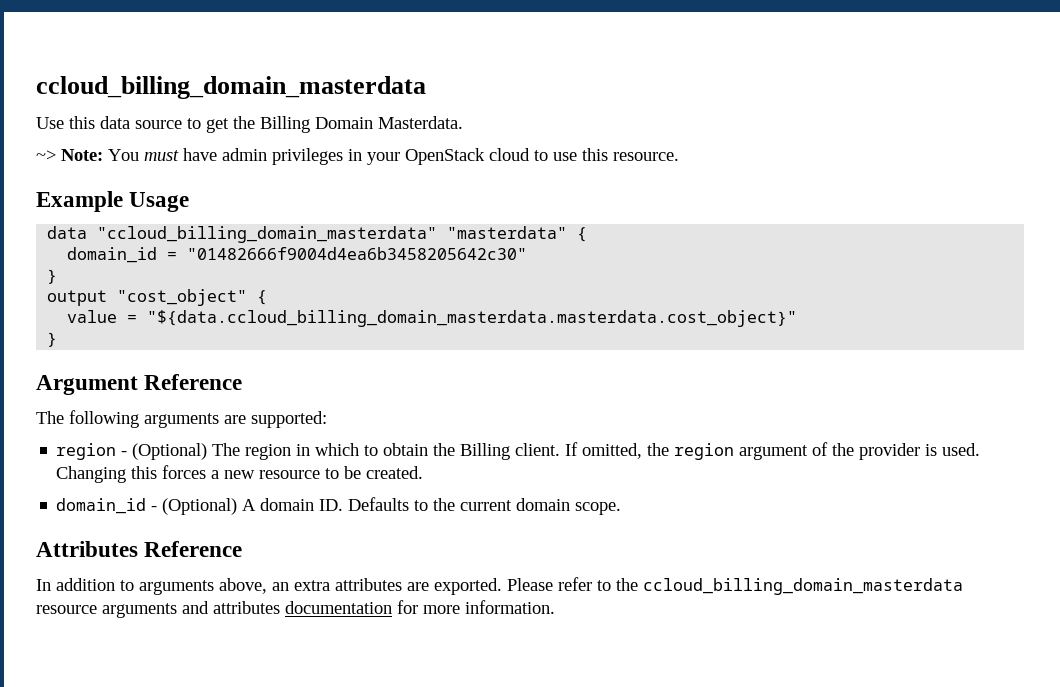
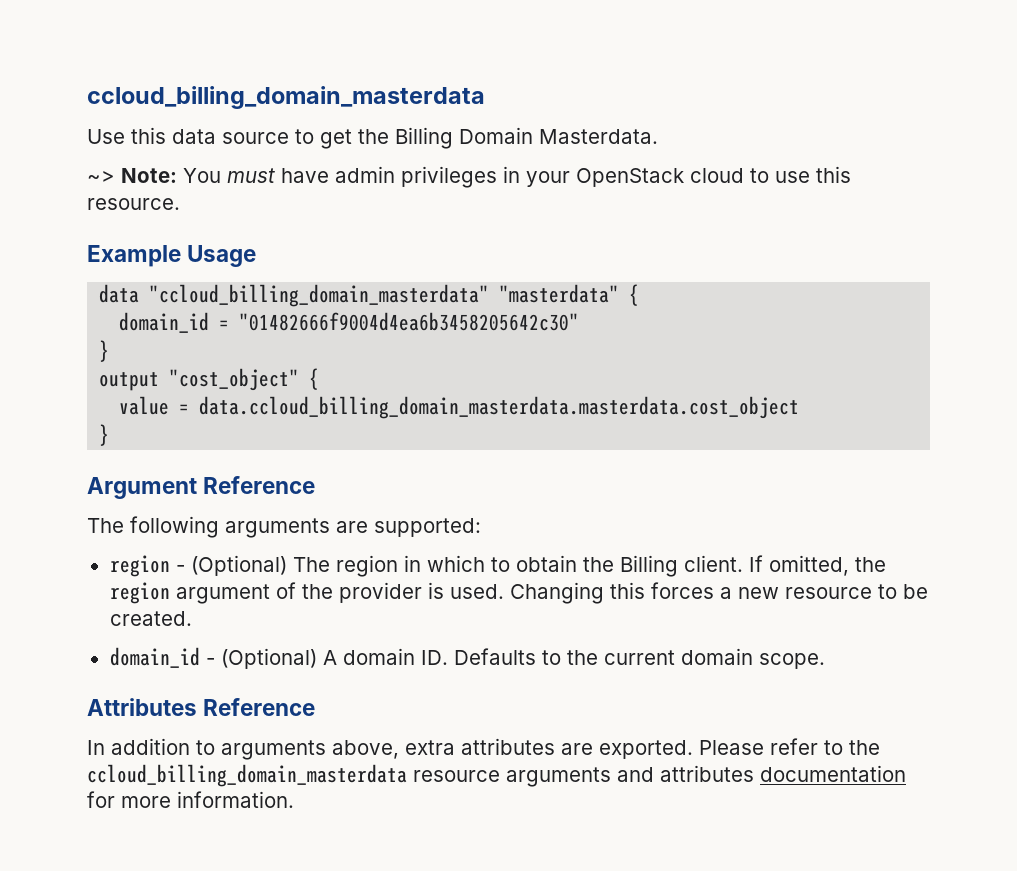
- value = "${data.ccloud_billing_domain_masterdata.masterdata.cost_object}"
+ value = data.ccloud_billing_domain_masterdata.masterdata.cost_object
- In addition to arguments above, an extra attributes are exported.
+ In addition to arguments above, extra attributes are exported.

